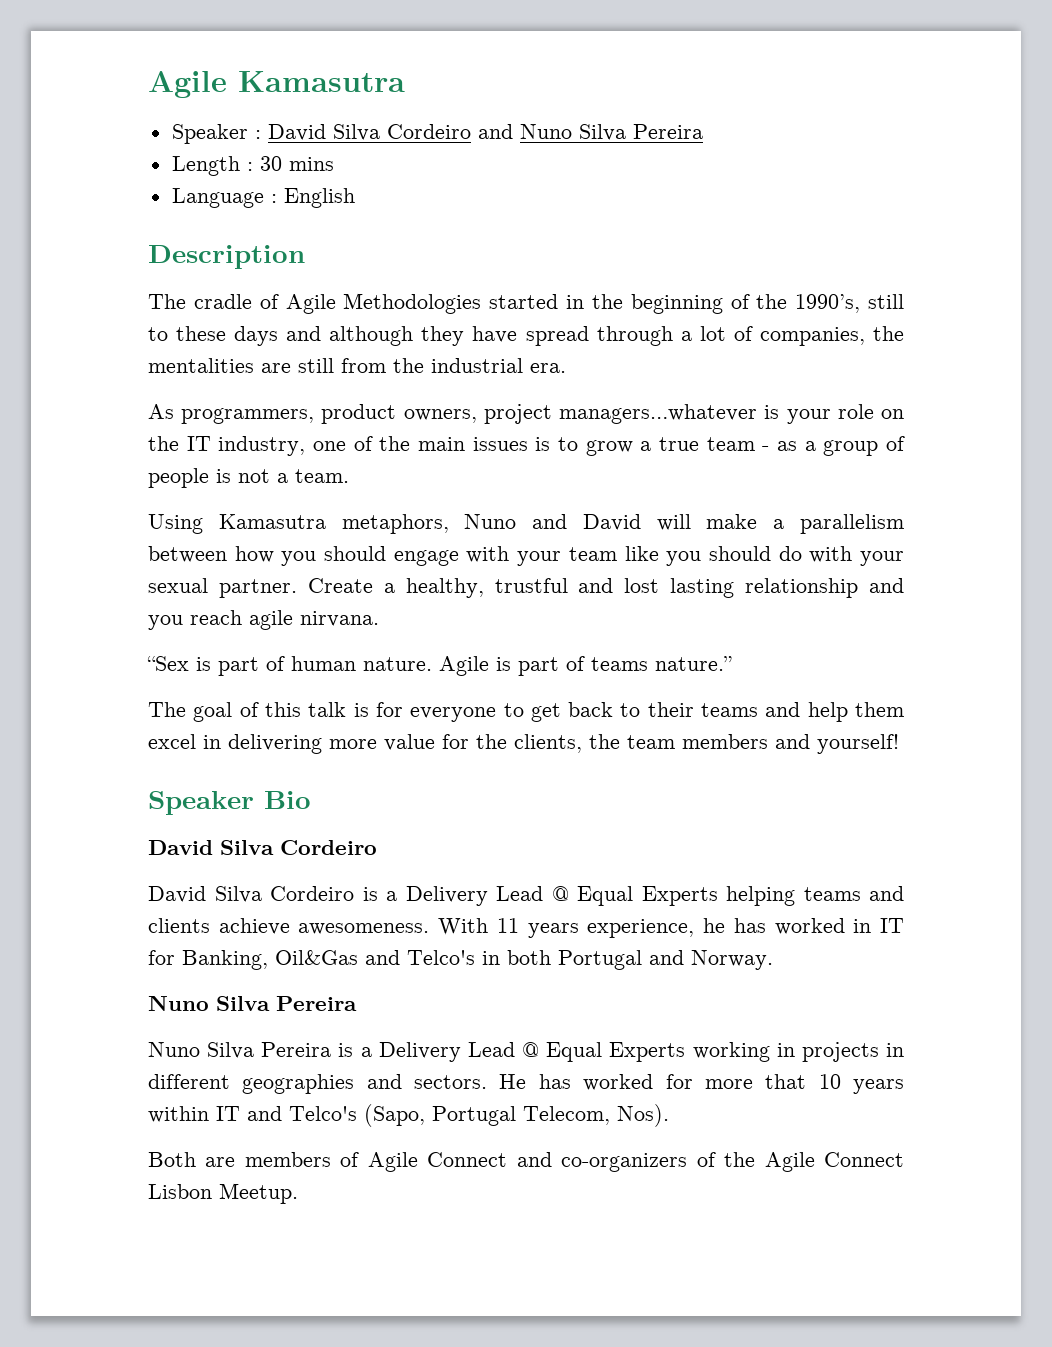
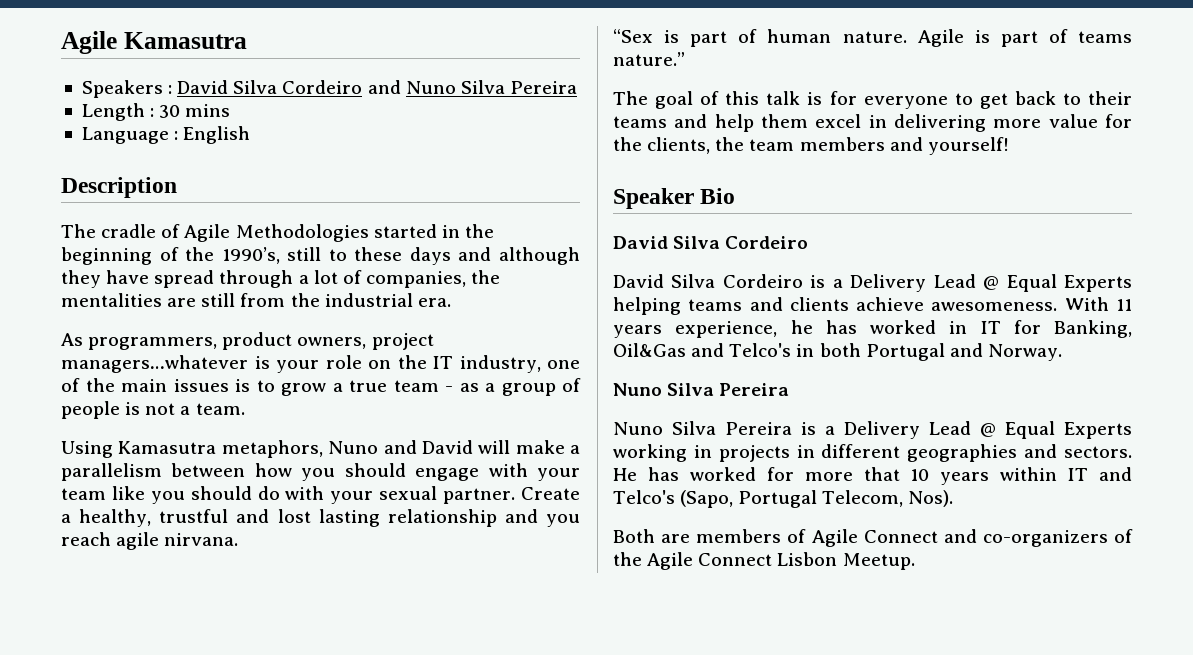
- Speaker : David Silva Cordeiro and Nuno Silva Pereira
+ Speakers : David Silva Cordeiro and Nuno Silva Pereira

